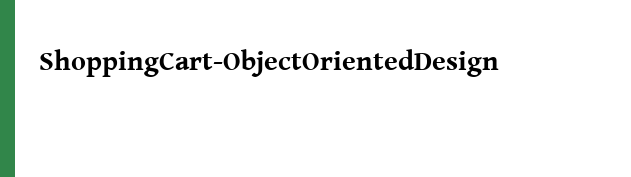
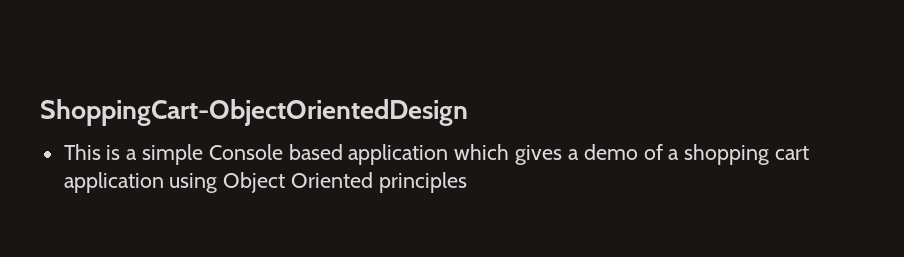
+ This is a simple Console based application which gives a demo of a shopping cart application using Object Oriented principles

